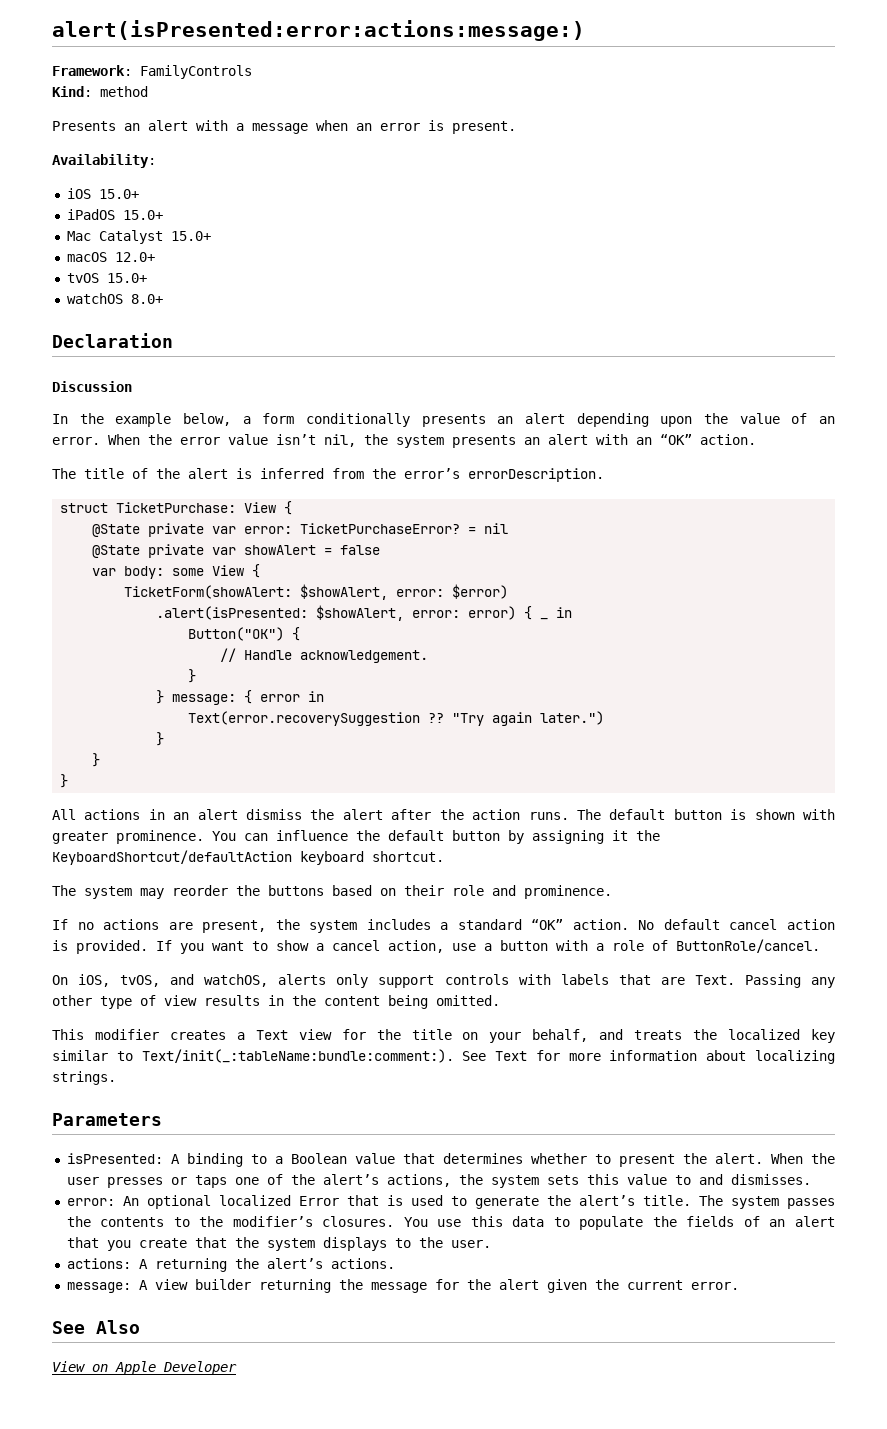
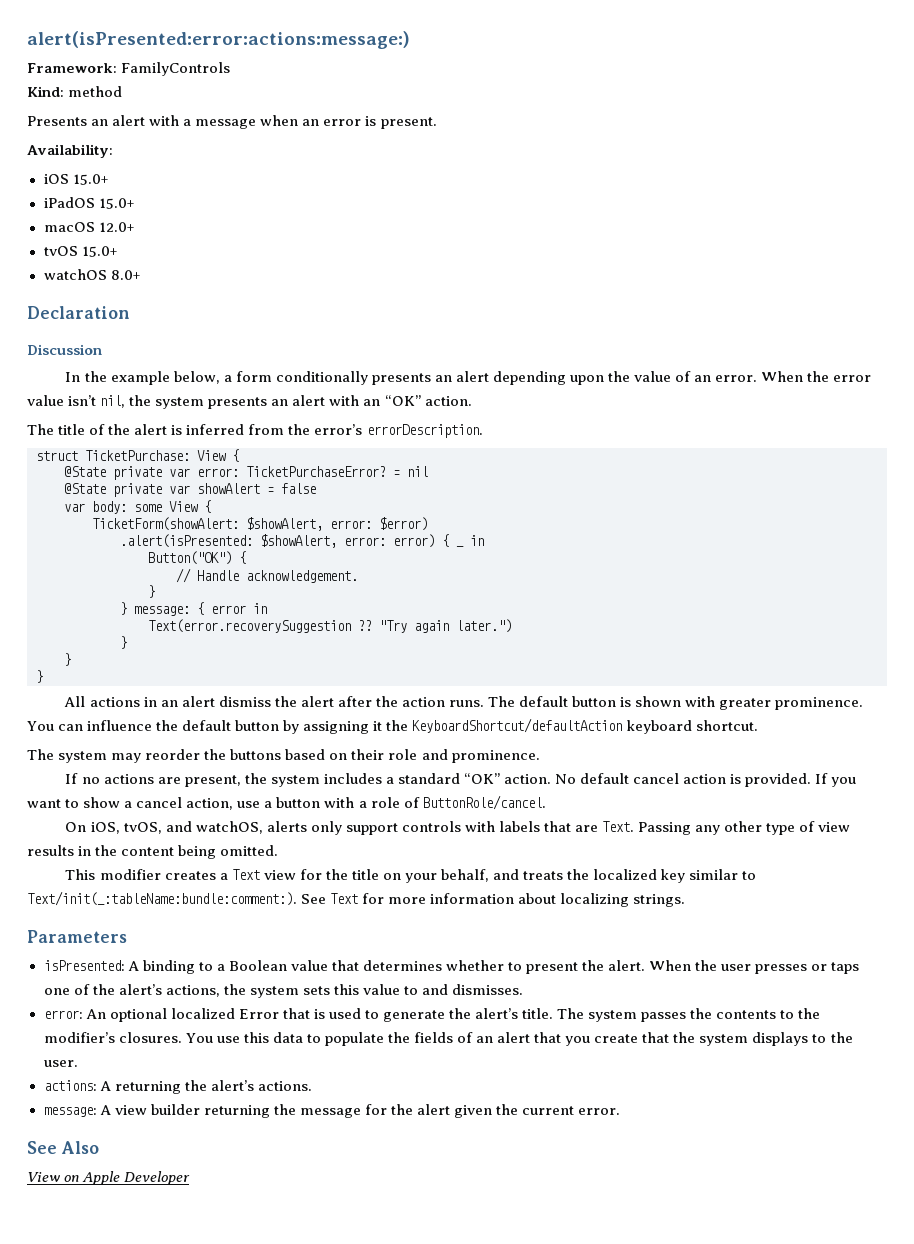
- Mac Catalyst 15.0+

